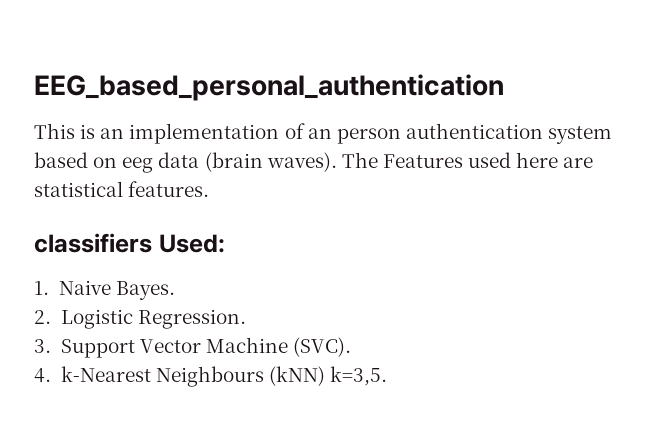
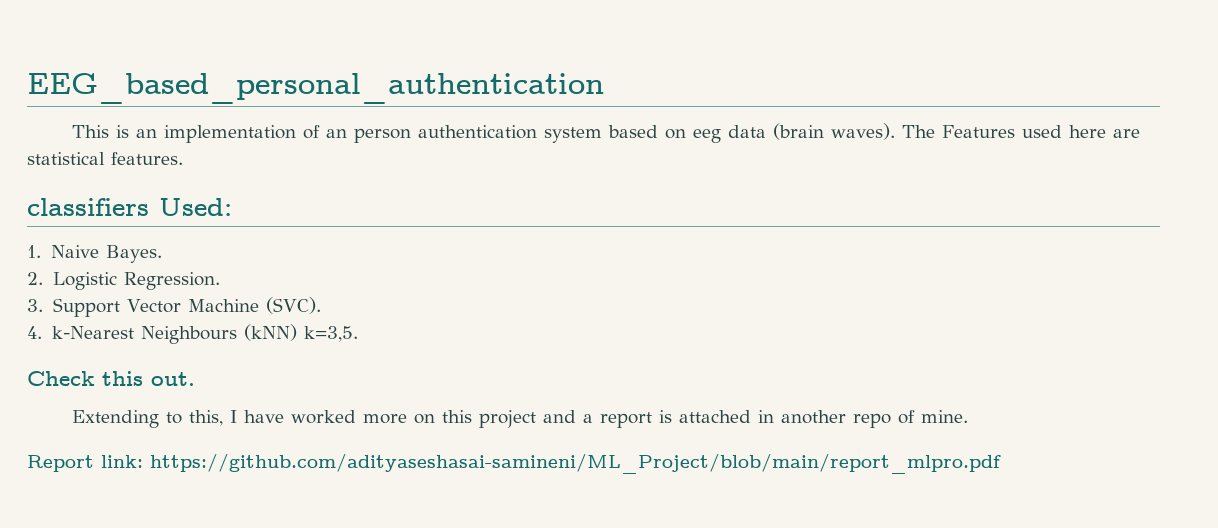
+ Check this out.
+ Extending to this, I have worked more on this project and a report is attached in another repo of mine.
+ Report link: https://github.com/adityaseshasai-samineni/ML_Project/blob/main/report_mlpro.pdf

